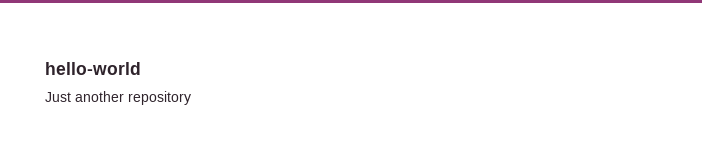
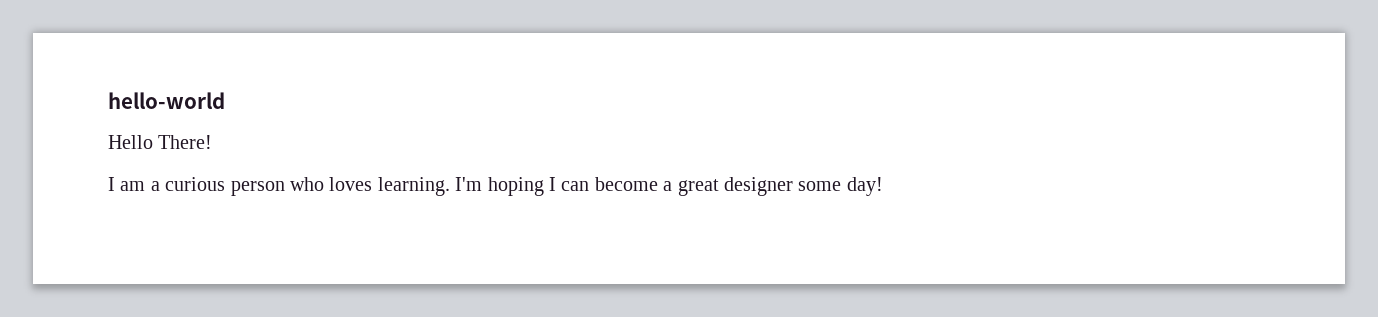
- Just another repository
+ Hello There!
+ I am a curious person who loves learning. I'm hoping I can become a great designer some day!

